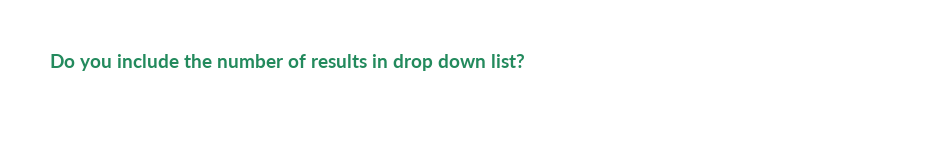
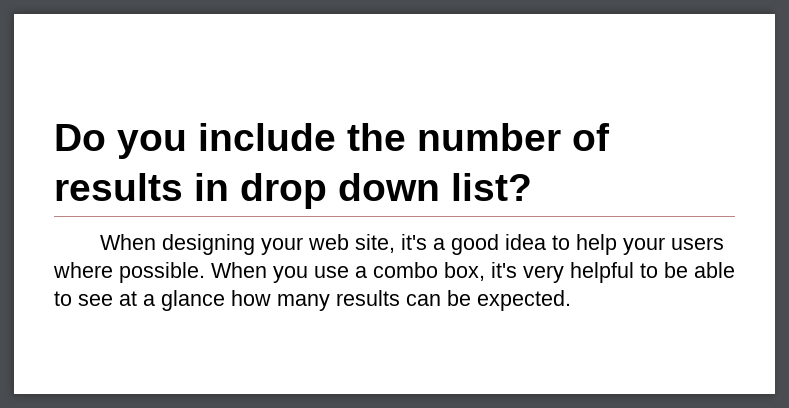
+ When designing your web site, it's a good idea to help your users where possible. When you use a combo box, it's very helpful to be able to see at a glance how many results can be expected.

